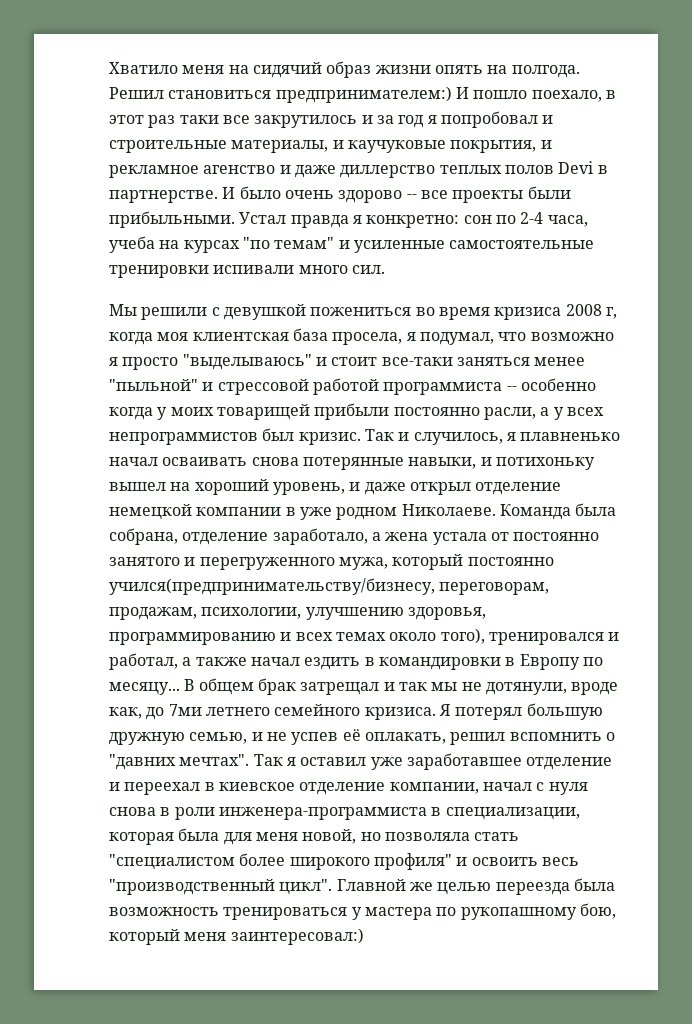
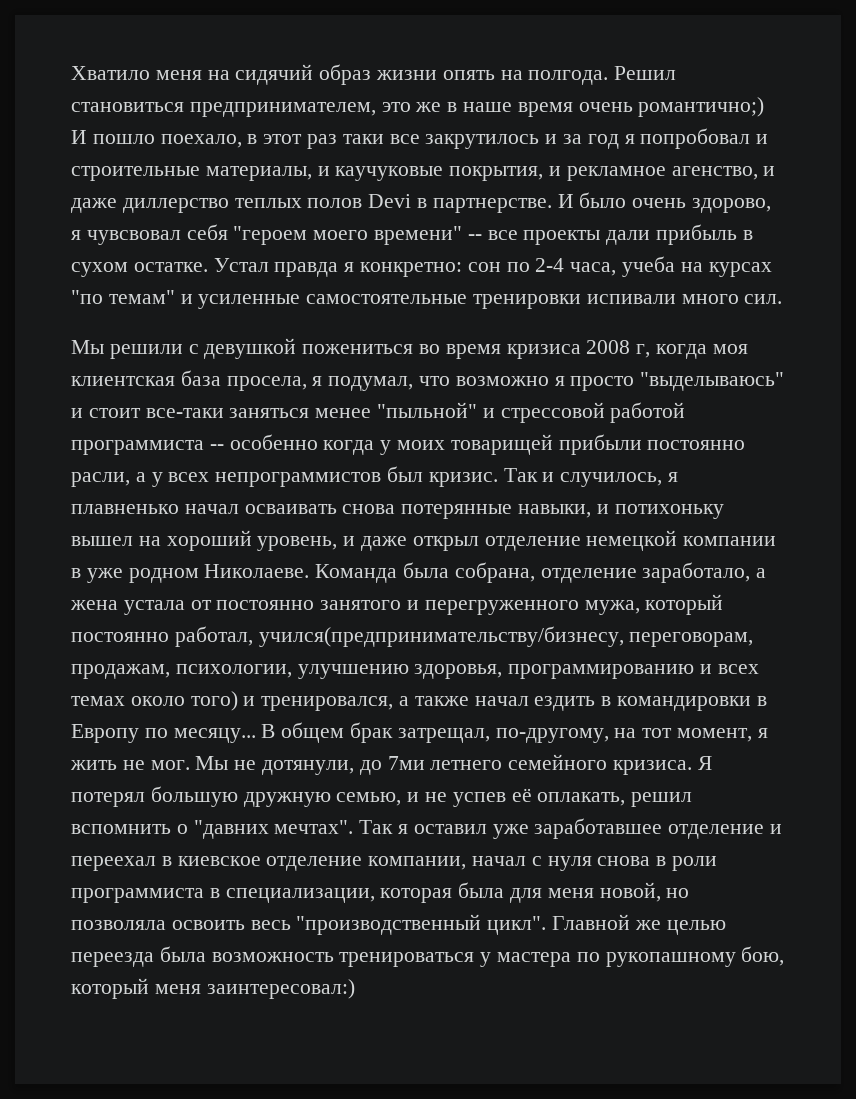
- Решил становиться предпринимателем:) И пошло поехало, в этот раз таки все закрутилось и за год я попробовал и строительные материалы, и каучуковые покрытия, и рекламное агенство и даже диллерство теплых полов Devi в партнерстве.
+ Решил становиться предпринимателем, это же в наше время очень романтично;) И пошло поехало, в этот раз таки все закрутилось и за год я попробовал и строительные материалы, и каучуковые покрытия, и рекламное агенство, и даже диллерство теплых полов Devi в партнерстве.
- И было очень здорово -- все проекты были прибыльными.
+ И было очень здорово, я чувсвовал себя "героем моего времени" -- все проекты дали прибыль в сухом остатке.
- Команда была собрана, отделение заработало, а жена устала от постоянно занятого и перегруженного мужа, который постоянно учился(предпринимательству/бизнесу, переговорам, продажам, психологии, улучшению здоровья, программированию и всех темах около того), тренировался и работал, а также начал ездить в командировки в Европу по месяцу...
+ Команда была собрана, отделение заработало, а жена устала от постоянно занятого и перегруженного мужа, который постоянно работал, учился(предпринимательству/бизнесу, переговорам, продажам, психологии, улучшению здоровья, программированию и всех темах около того) и тренировался, а также начал ездить в командировки в Европу по месяцу...
- В общем брак затрещал и так мы не дотянули, вроде как, до 7ми летнего семейного кризиса.
+ В общем брак затрещал, по-другому, на тот момент, я жить не мог. Мы не дотянули, до 7ми летнего семейного кризиса.
- Так я оставил уже заработавшее отделение и переехал в киевское отделение компании, начал с нуля снова в роли инженера-программиста в специализации, которая была для меня новой, но позволяла стать "специалистом более широкого профиля" и освоить весь "производственный цикл".
+ Так я оставил уже заработавшее отделение и переехал в киевское отделение компании, начал с нуля снова в роли программиста в специализации, которая была для меня новой, но позволяла освоить весь "производственный цикл".

